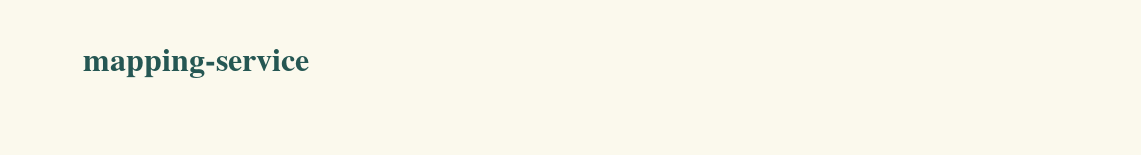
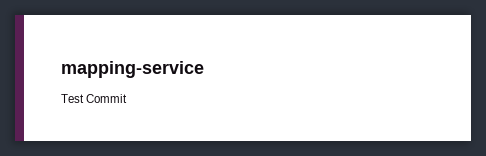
+ Test Commit

